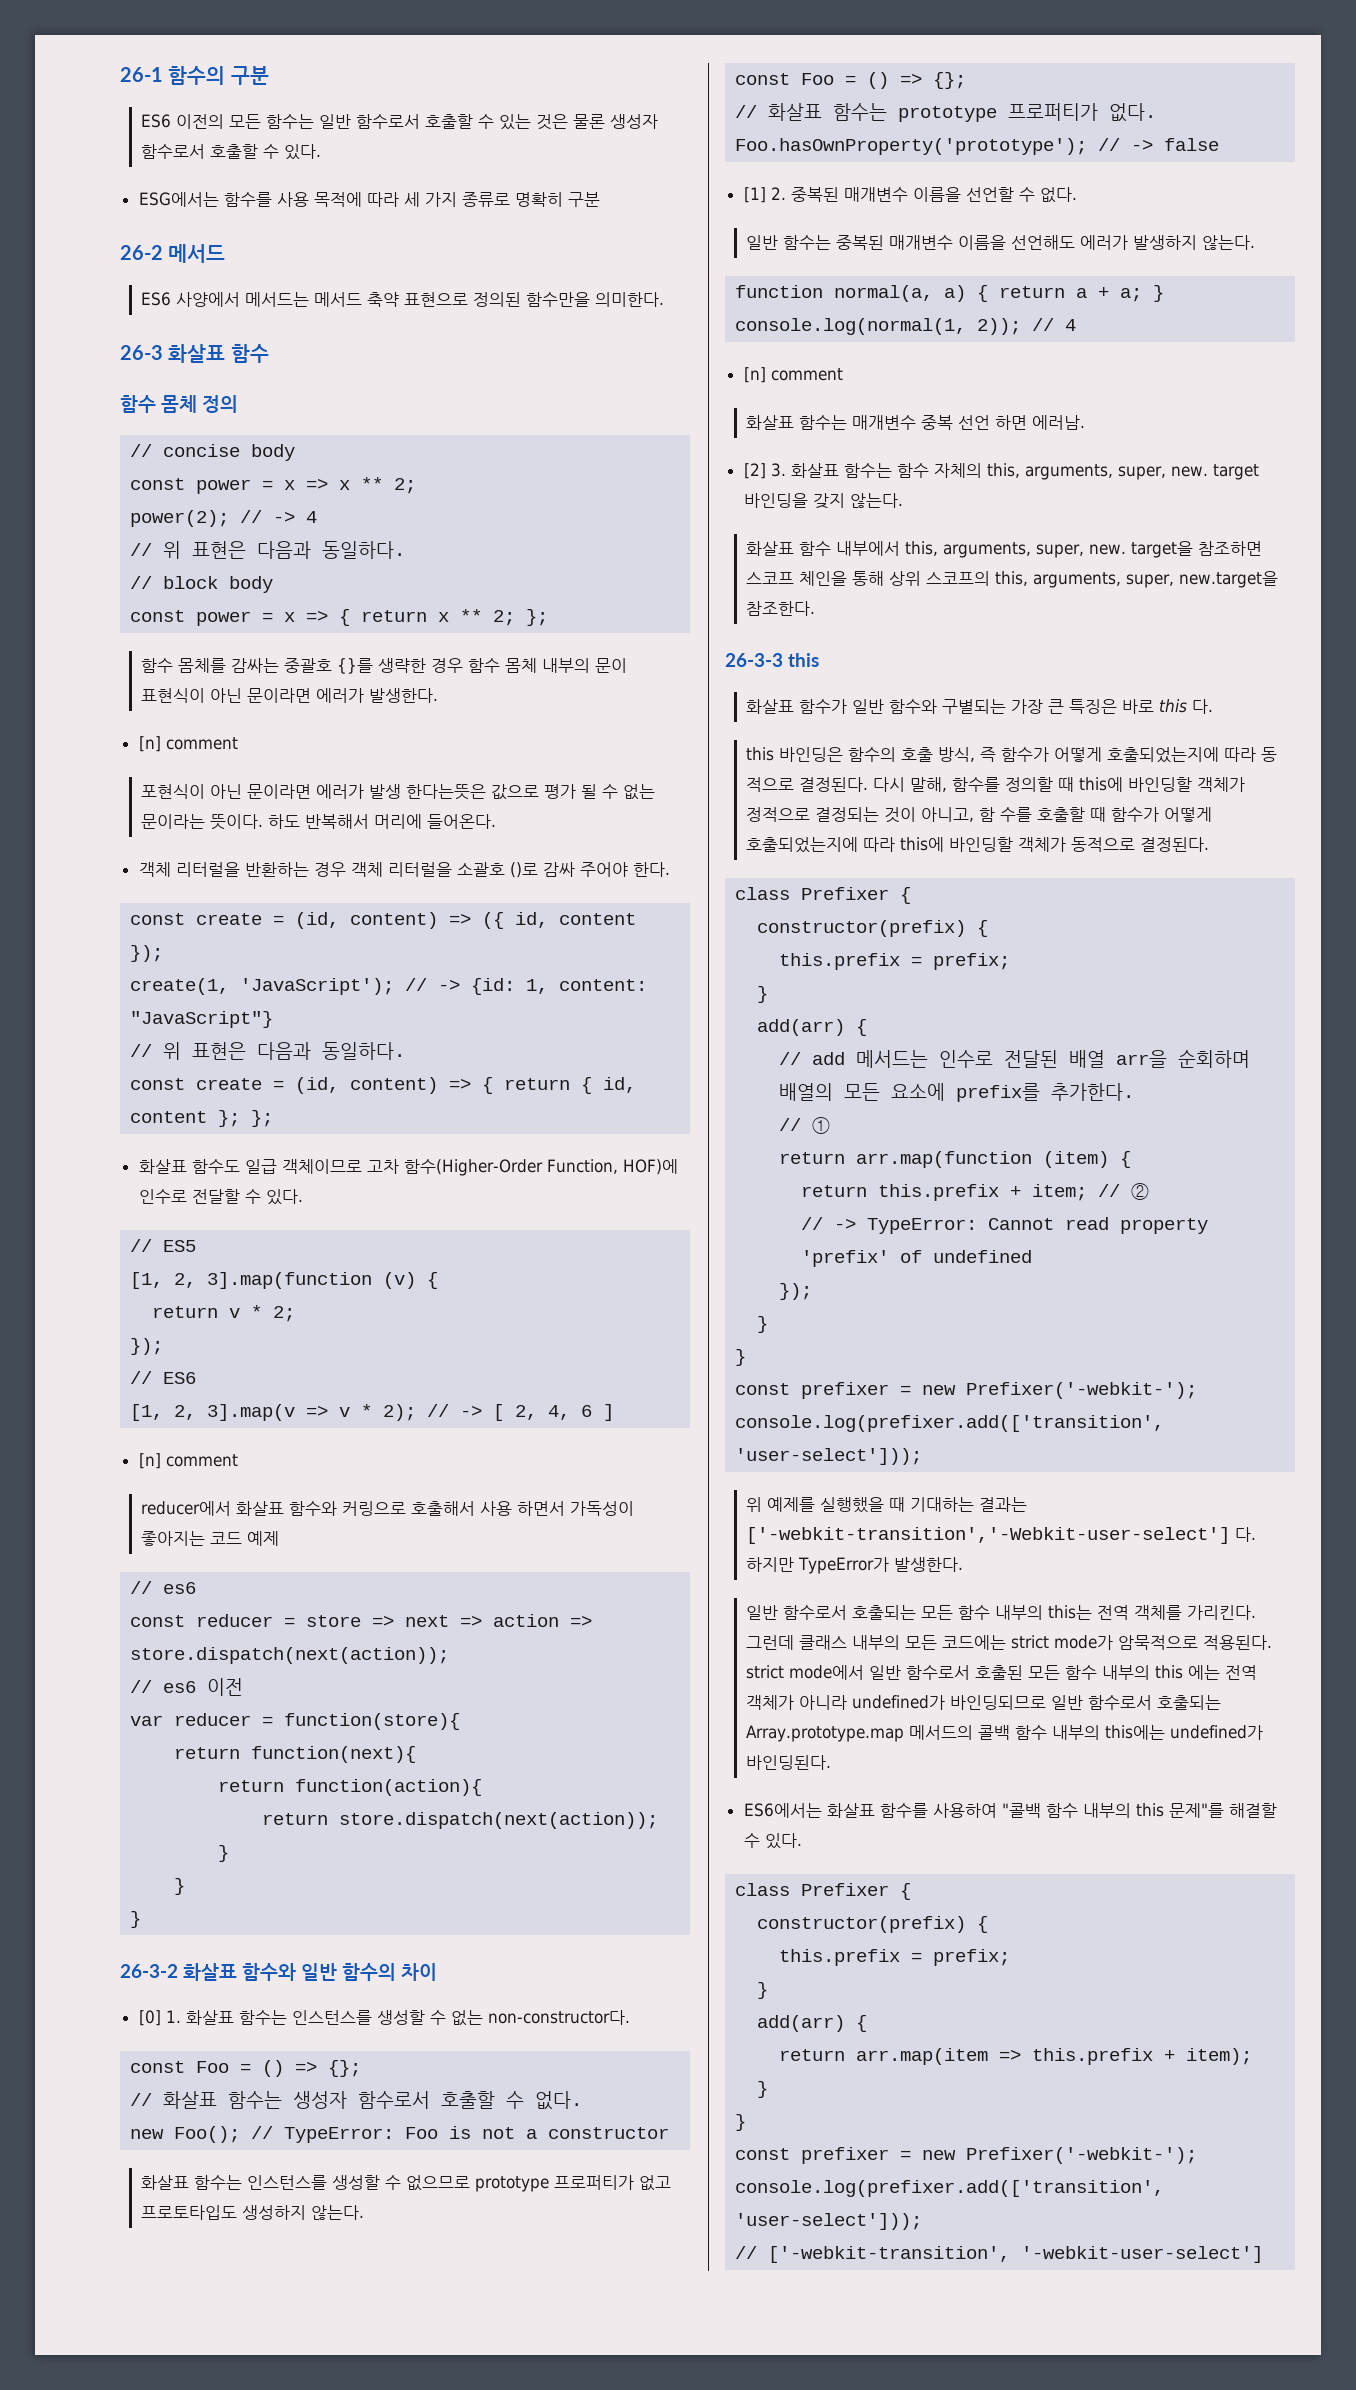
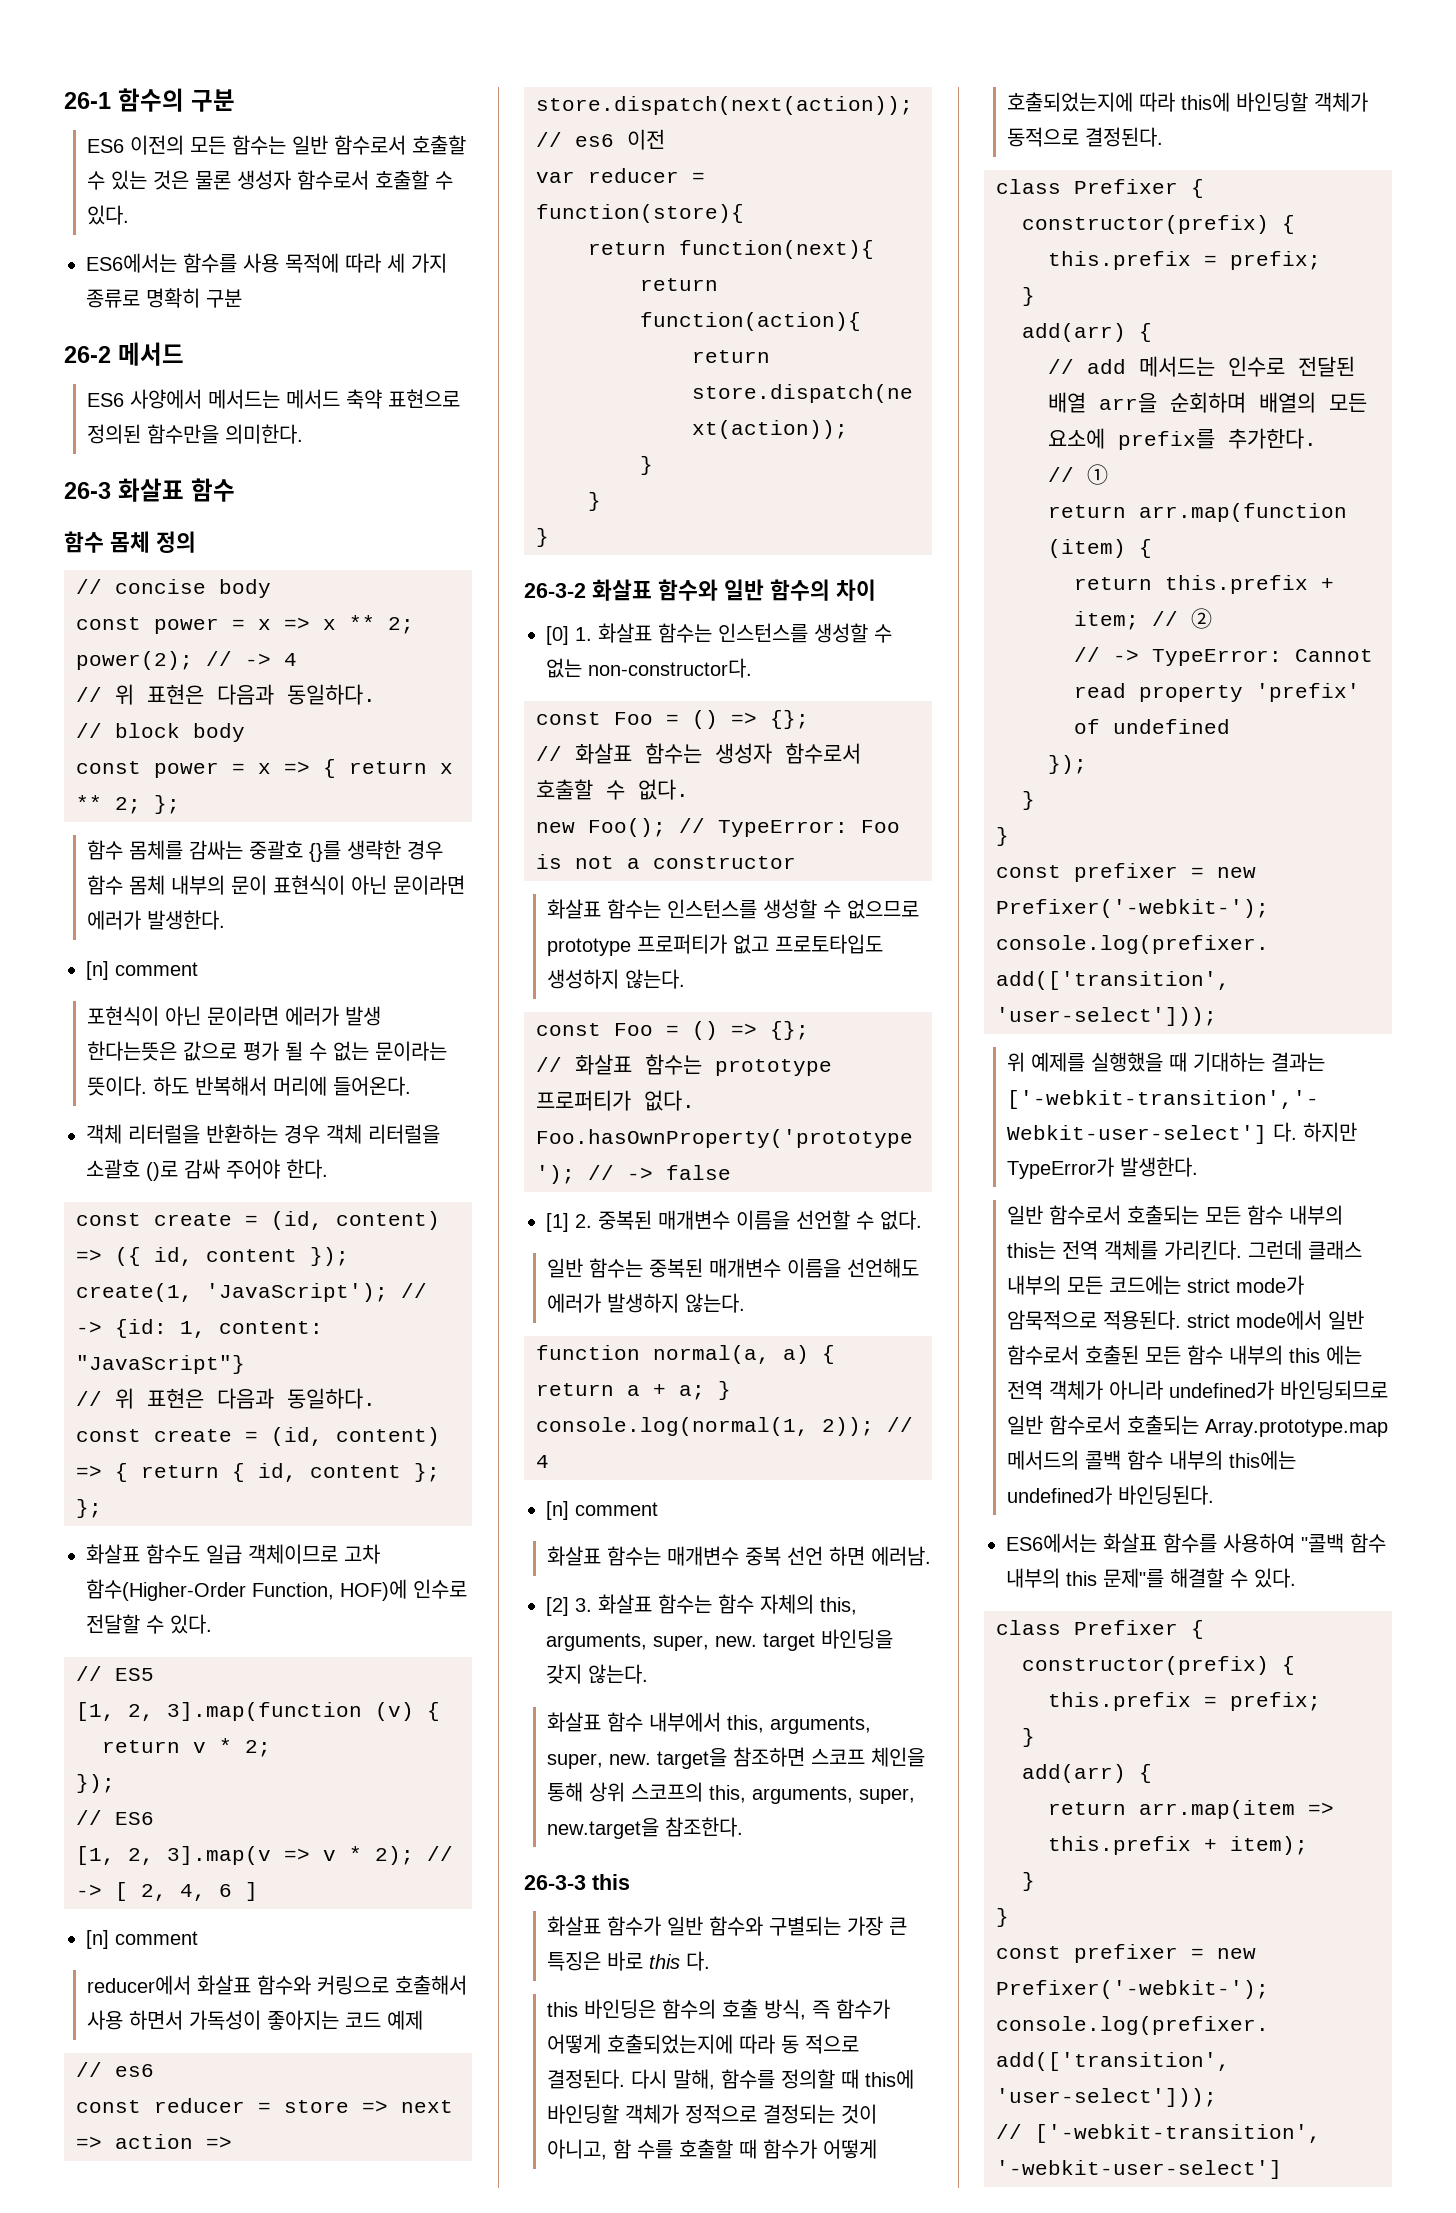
- ESG에서는 함수를 사용 목적에 따라 세 가지 종류로 명확히 구분
+ ES6에서는 함수를 사용 목적에 따라 세 가지 종류로 명확히 구분

